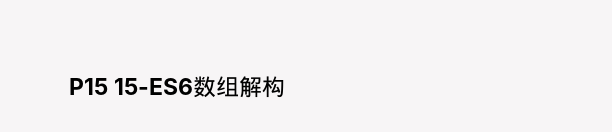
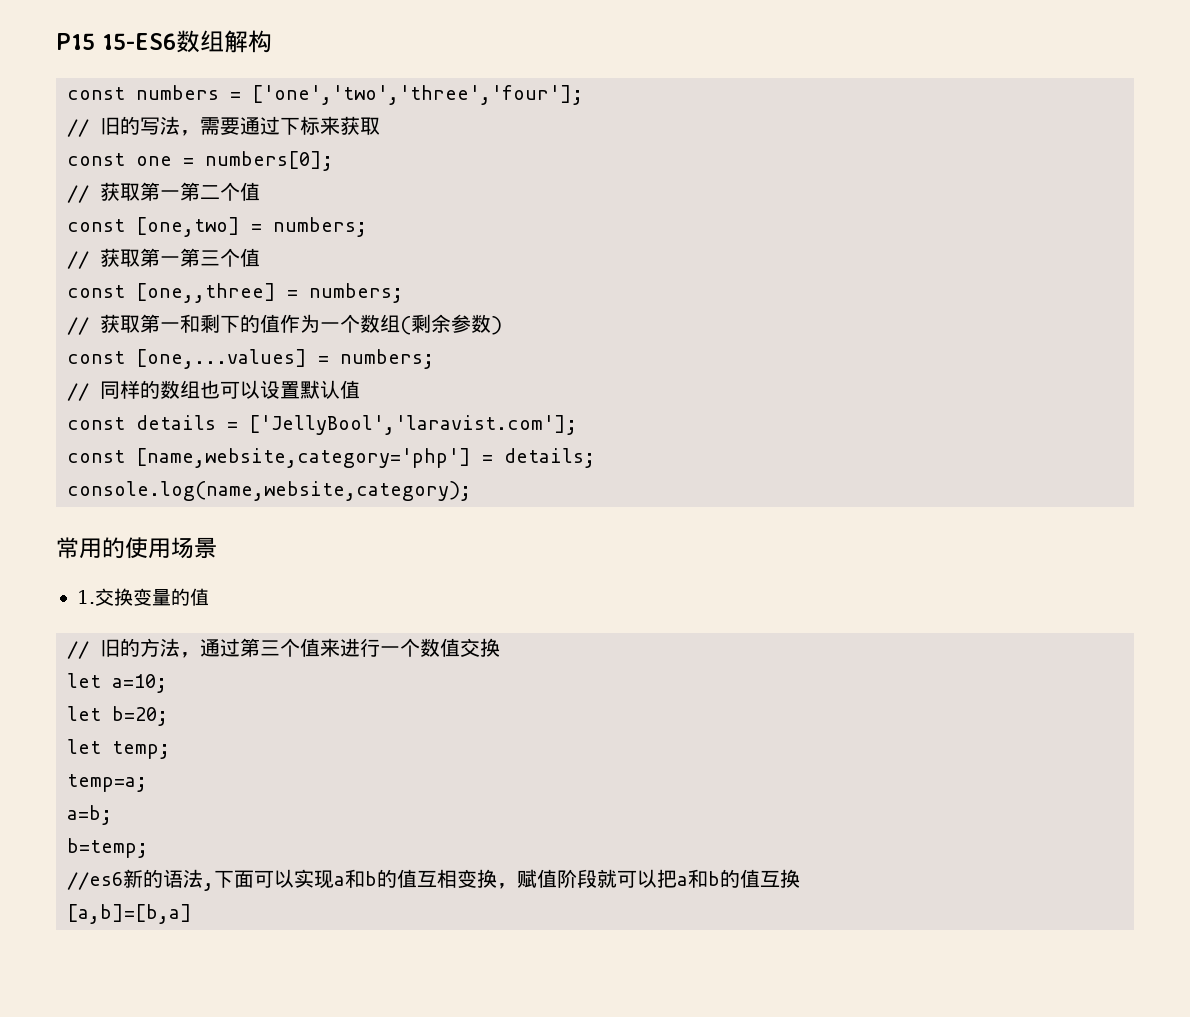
+ const numbers = ['one','two','three','four'];
+ // 旧的写法，需要通过下标来获取
+ const one = numbers[0];
+ // 获取第一第二个值
+ const [one,two] = numbers;
+ // 获取第一第三个值
+ const [one,,three] = numbers;
+ // 获取第一和剩下的值作为一个数组(剩余参数)
+ const [one,...values] = numbers;
+ // 同样的数组也可以设置默认值
+ const details = ['JellyBool','laravist.com'];
+ const [name,website,category='php'] = details;
+ console.log(name,website,category);
+ 常用的使用场景
+ 1.交换变量的值
+ // 旧的方法，通过第三个值来进行一个数值交换
+ let a=10;
+ let b=20;
+ let temp;
+ temp=a;
+ a=b;
+ b=temp;
+ //es6新的语法,下面可以实现a和b的值互相变换，赋值阶段就可以把a和b的值互换
+ [a,b]=[b,a]

